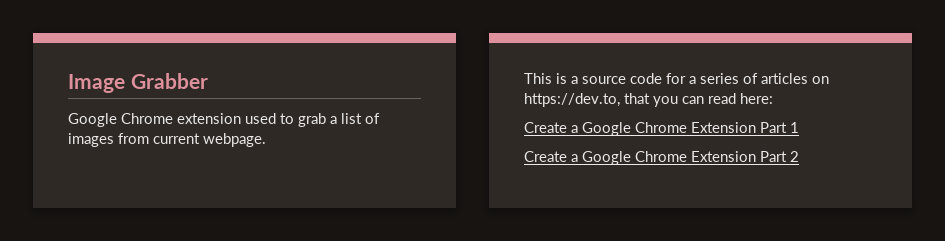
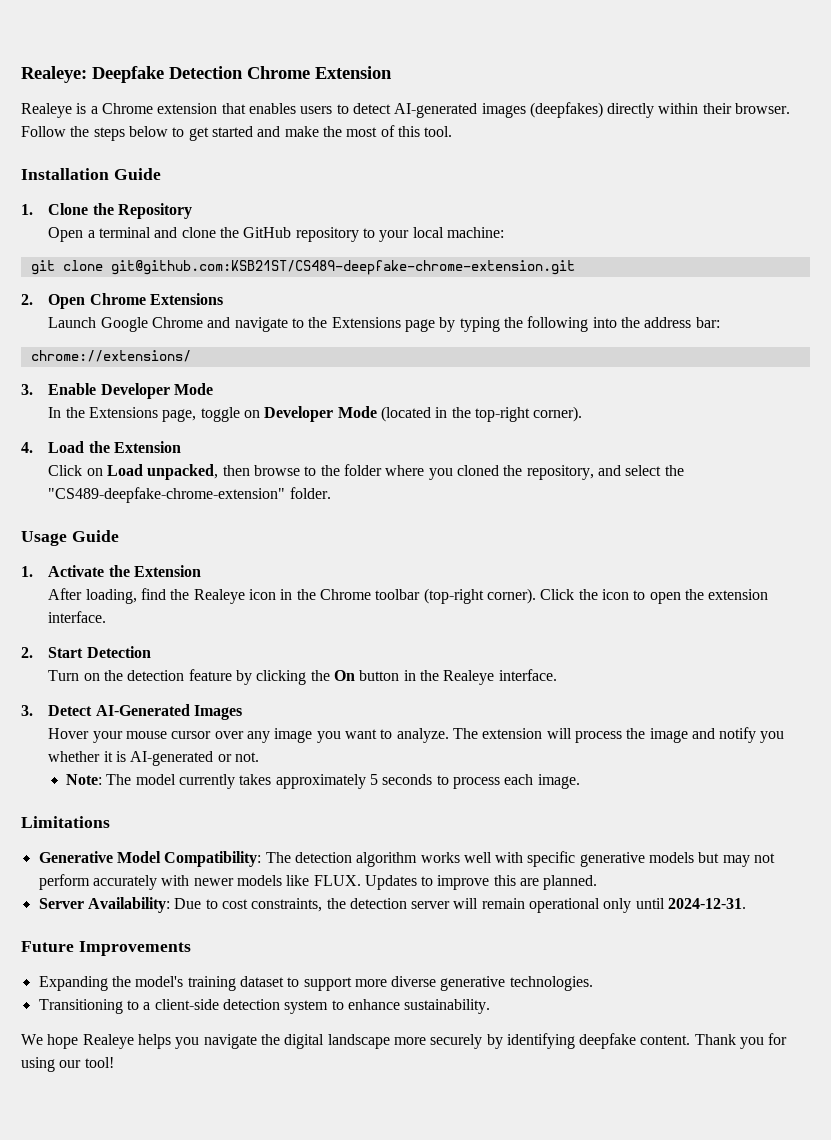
- Image Grabber
- Google Chrome extension used to grab a list of images from current webpage.
- This is a source code for a series of articles on https://dev.to, that you can read here:
- Create a Google Chrome Extension Part 1
- Create a Google Chrome Extension Part 2
+ Realeye: Deepfake Detection Chrome Extension
+ Realeye is a Chrome extension that enables users to detect AI-generated images (deepfakes) directly within their browser. Follow the steps below to get started and make the most of this tool.
+ Installation Guide
+ 1. Clone the Repository
+ Open a terminal and clone the GitHub repository to your local machine:
+ git clone git@github.com:KSB21ST/CS489-deepfake-chrome-extension.git
+ 2. Open Chrome Extensions
+ Launch Google Chrome and navigate to the Extensions page by typing the following into the address bar:
+ chrome://extensions/
+ 3. Enable Developer Mode
+ In the Extensions page, toggle on Developer Mode (located in the top-right corner).
+ 4. Load the Extension
+ Click on Load unpacked, then browse to the folder where you cloned the repository, and select the "CS489-deepfake-chrome-extension" folder.
+ Usage Guide
+ 1. Activate the Extension
+ After loading, find the Realeye icon in the Chrome toolbar (top-right corner). Click the icon to open the extension interface.
+ 2. Start Detection
+ Turn on the detection feature by clicking the On button in the Realeye interface.
+ 3. Detect AI-Generated Images
+ Hover your mouse cursor over any image you want to analyze. The extension will process the image and notify you whether it is AI-generated or not.
+ Note: The model currently takes approximately 5 seconds to process each image.
+ Limitations
+ Generative Model Compatibility: The detection algorithm works well with specific generative models but may not perform accurately with newer models like FLUX. Updates to improve this are planned.
+ Server Availability: Due to cost constraints, the detection server will remain operational only until 2024-12-31.
+ Future Improvements
+ Expanding the model's training dataset to support more diverse generative technologies.
+ Transitioning to a client-side detection system to enhance sustainability.
+ We hope Realeye helps you navigate the digital landscape more securely by identifying deepfake content. Thank you for using our tool!

